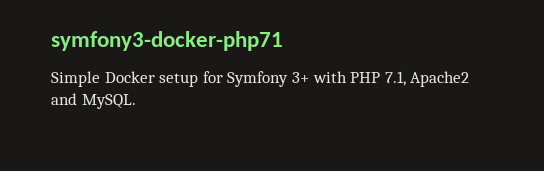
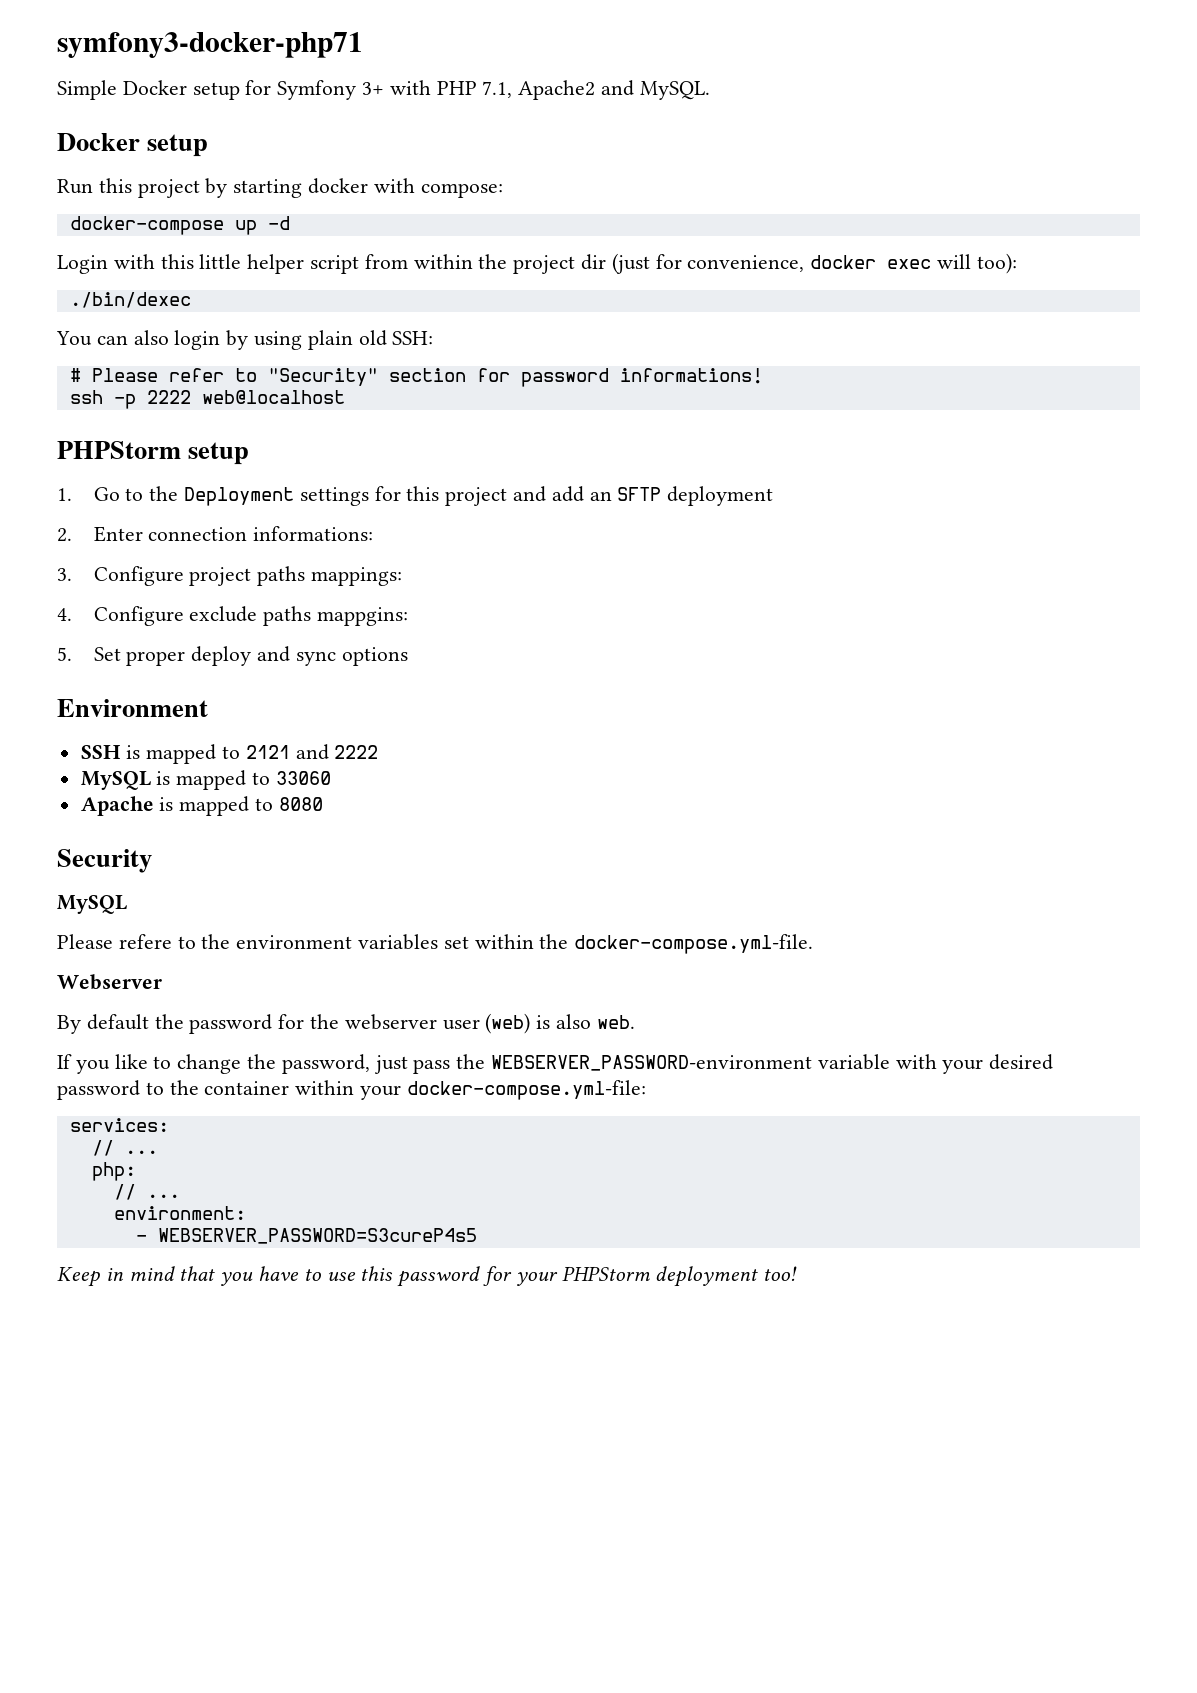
  Simple Docker setup for Symfony 3+ with PHP 7.1, Apache2 and MySQL.
+ Docker setup
+ Run this project by starting docker with compose:
+ docker-compose up -d
+ Login with this little helper script from within the project dir (just for convenience, docker exec will too):
+ ./bin/dexec
+ You can also login by using plain old SSH:
+ # Please refer to "Security" section for password informations!
+ ssh -p 2222 web@localhost
+ PHPStorm setup
+ 1. Go to the Deployment settings for this project and add an SFTP deployment
+ 2. Enter connection informations:
+ 3. Configure project paths mappings:
+ 4. Configure exclude paths mappgins:
+ 5. Set proper deploy and sync options
+ Environment
+ SSH is mapped to 2121 and 2222
+ MySQL is mapped to 33060
+ Apache is mapped to 8080
+ Security
+ MySQL
+ Please refere to the environment variables set within the docker-compose.yml-file.
+ Webserver
+ By default the password for the webserver user (web) is also web.
+ If you like to change the password, just pass the WEBSERVER_PASSWORD-environment variable with your desired password to the container within your docker-compose.yml-file:
+ services:
+ // ...
+ php:
+ // ...
+ environment:
+ - WEBSERVER_PASSWORD=S3cureP4s5
+ Keep in mind that you have to use this password for your PHPStorm deployment too!

